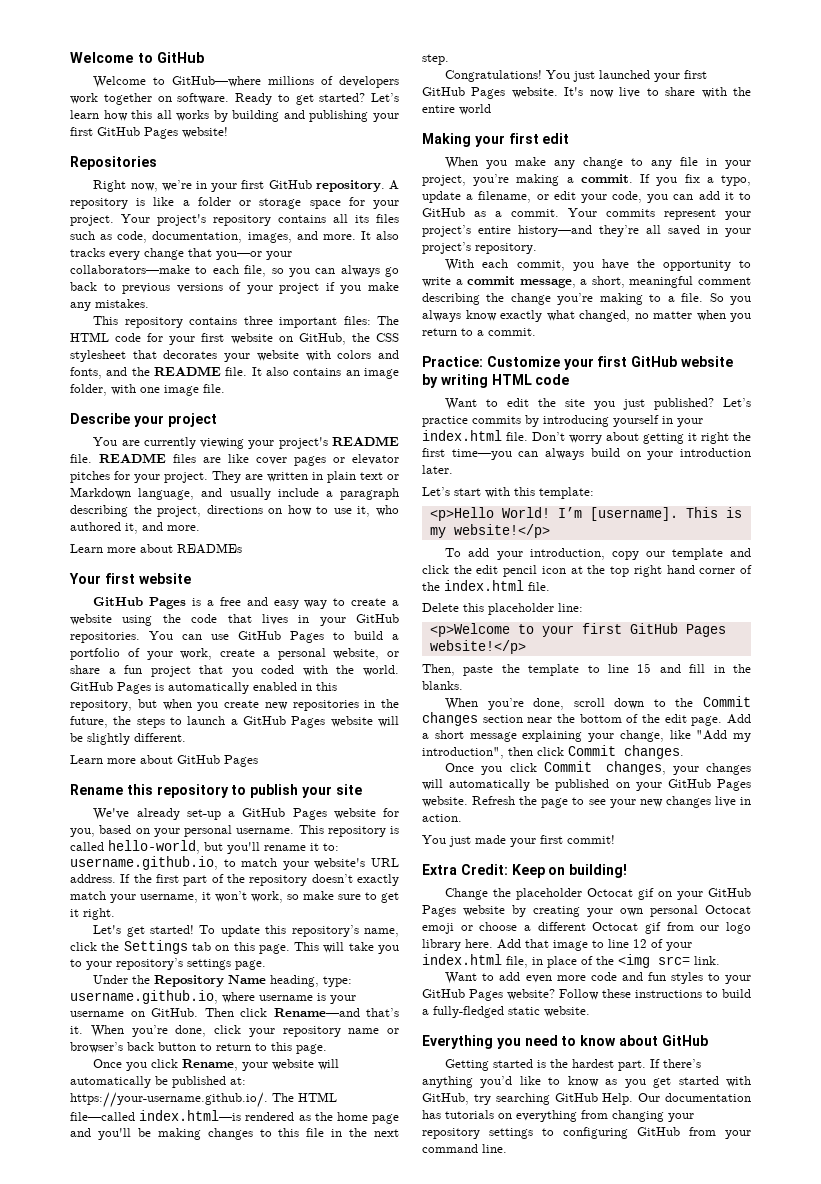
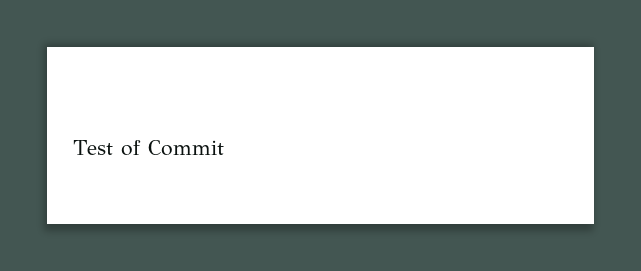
- Welcome to GitHub
- Welcome to GitHub—where millions of developers work together on software. Ready to get started? Let’s learn how this all works by building and publishing your first GitHub Pages website!
- Repositories
- Right now, we’re in your first GitHub repository. A repository is like a folder or storage space for your project. Your project's repository contains all its files such as code, documentation, images, and more. It also tracks every change that you—or your collaborators—make to each file, so you can always go back to previous versions of your project if you make any mistakes.
- This repository contains three important files: The HTML code for your first website on GitHub, the CSS stylesheet that decorates your website with colors and fonts, and the README file. It also contains an image folder, with one image file.
- Describe your project
- You are currently viewing your project's README file. README files are like cover pages or elevator pitches for your project. They are written in plain text or Markdown language, and usually include a paragraph describing the project, directions on how to use it, who authored it, and more.
- Learn more about READMEs
- Your first website
- GitHub Pages is a free and easy way to create a website using the code that lives in your GitHub repositories. You can use GitHub Pages to build a portfolio of your work, create a personal website, or share a fun project that you coded with the world. GitHub Pages is automatically enabled in this repository, but when you create new repositories in the future, the steps to launch a GitHub Pages website will be slightly different.
- Learn more about GitHub Pages
- Rename this repository to publish your site
- We've already set-up a GitHub Pages website for you, based on your personal username. This repository is called hello-world, but you'll rename it to: username.github.io, to match your website's URL address. If the first part of the repository doesn’t exactly match your username, it won’t work, so make sure to get it right.
- Let's get started! To update this repository’s name, click the Settings tab on this page. This will take you to your repository’s settings page.
- Under the Repository Name heading, type: username.github.io, where username is your username on GitHub. Then click Rename—and that’s it. When you’re done, click your repository name or browser’s back button to return to this page.
- Once you click Rename, your website will automatically be published at: https://your-username.github.io/. The HTML file—called index.html—is rendered as the home page and you'll be making changes to this file in the next step.
- Congratulations! You just launched your first GitHub Pages website. It's now live to share with the entire world
- Making your first edit
- When you make any change to any file in your project, you’re making a commit. If you fix a typo, update a filename, or edit your code, you can add it to GitHub as a commit. Your commits represent your project’s entire history—and they’re all saved in your project’s repository.
- With each commit, you have the opportunity to write a commit message, a short, meaningful comment describing the change you’re making to a file. So you always know exactly what changed, no matter when you return to a commit.
- Practice: Customize your first GitHub website by writing HTML code
- Want to edit the site you just published? Let’s practice commits by introducing yourself in your index.html file. Don’t worry about getting it right the first time—you can always build on your introduction later.
- Let’s start with this template:
- <p>Hello World! I’m [username]. This is my website!</p>
- To add your introduction, copy our template and click the edit pencil icon at the top right hand corner of the index.html file.
- Delete this placeholder line:
- <p>Welcome to your first GitHub Pages website!</p>
- Then, paste the template to line 15 and fill in the blanks.
- When you’re done, scroll down to the Commit changes section near the bottom of the edit page. Add a short message explaining your change, like "Add my introduction", then click Commit changes.
- Once you click Commit changes, your changes will automatically be published on your GitHub Pages website. Refresh the page to see your new changes live in action.
- You just made your first commit!
- Extra Credit: Keep on building!
- Change the placeholder Octocat gif on your GitHub Pages website by creating your own personal Octocat emoji or choose a different Octocat gif from our logo library here. Add that image to line 12 of your index.html file, in place of the <img src= link.
- Want to add even more code and fun styles to your GitHub Pages website? Follow these instructions to build a fully-fledged static website.
- Everything you need to know about GitHub
- Getting started is the hardest part. If there’s anything you’d like to know as you get started with GitHub, try searching GitHub Help. Our documentation has tutorials on everything from changing your repository settings to configuring GitHub from your command line.
+ Test of Commit

